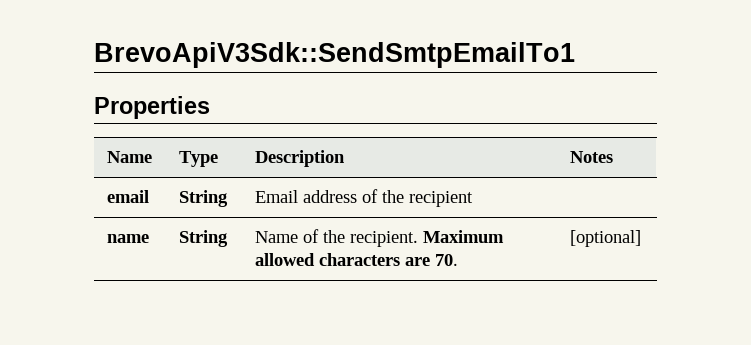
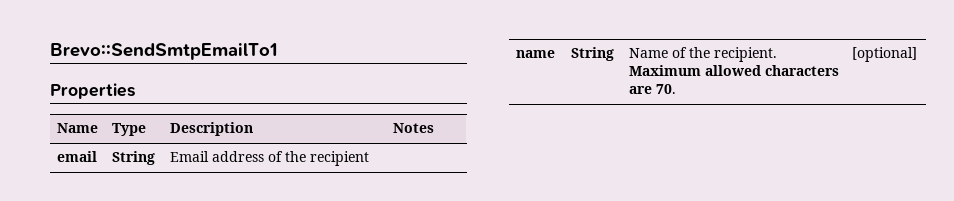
- BrevoApiV3Sdk::SendSmtpEmailTo1
+ Brevo::SendSmtpEmailTo1

